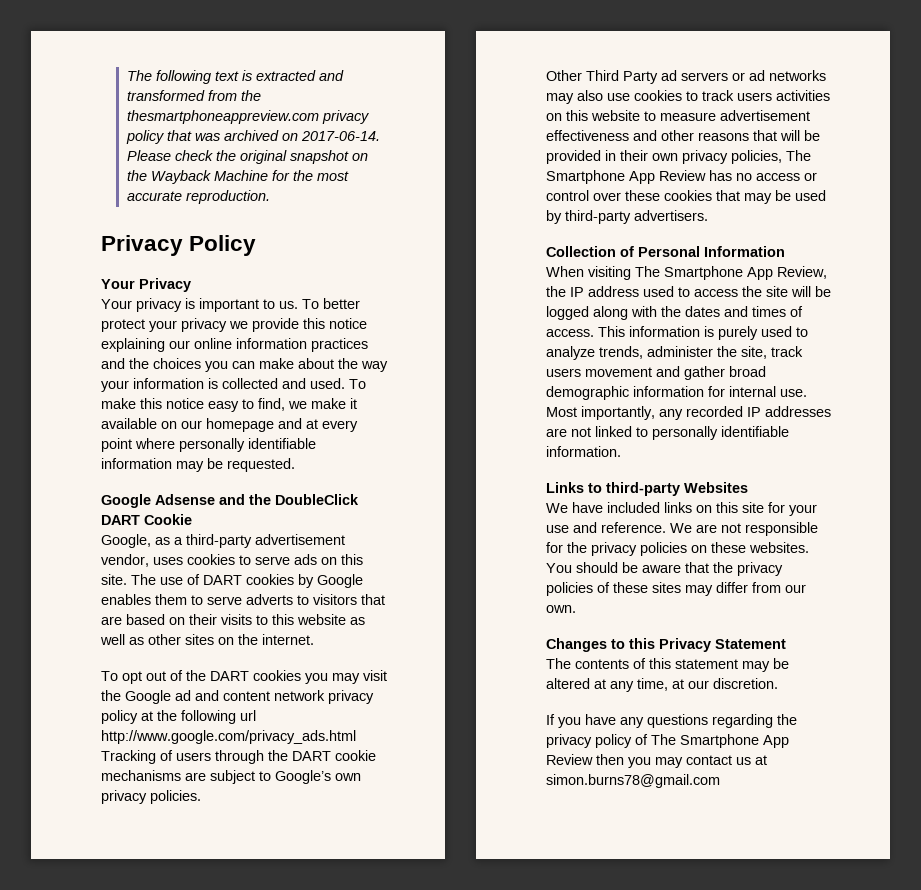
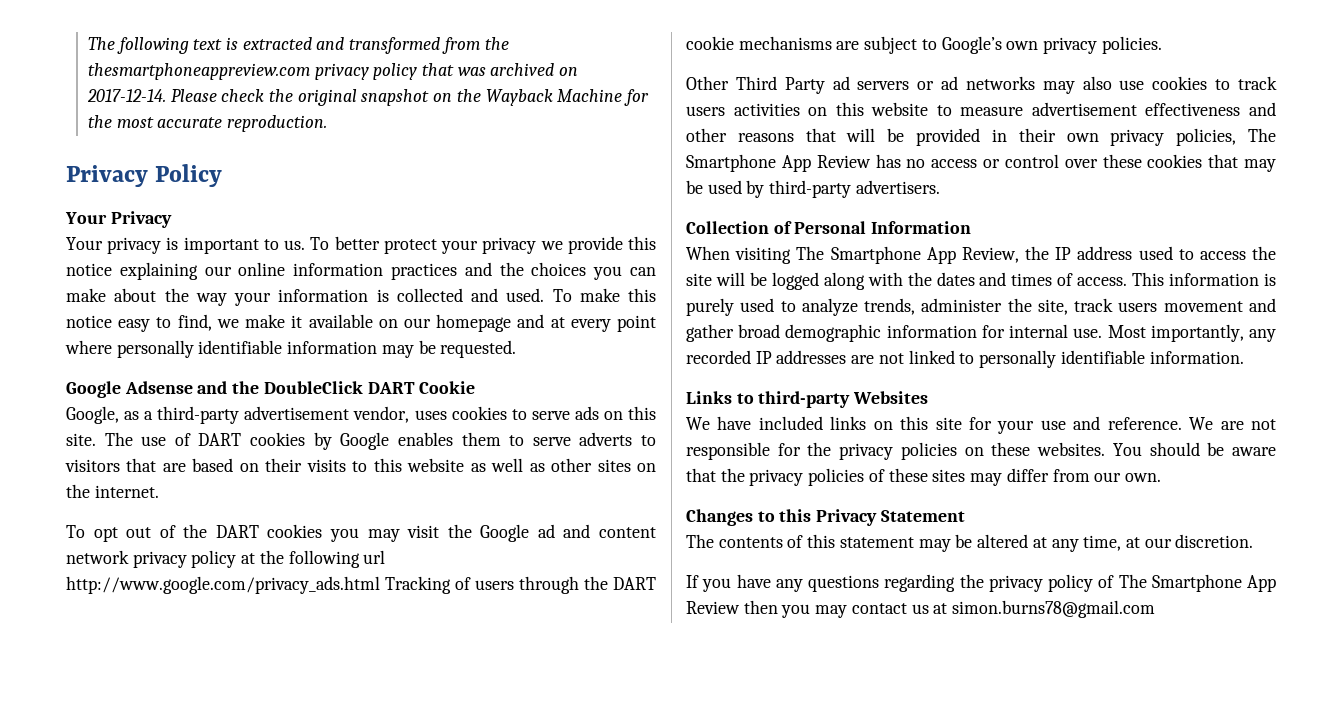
- The following text is extracted and transformed from the thesmartphoneappreview.com privacy policy that was archived on 2017-06-14.
+ The following text is extracted and transformed from the thesmartphoneappreview.com privacy policy that was archived on 2017-12-14.

